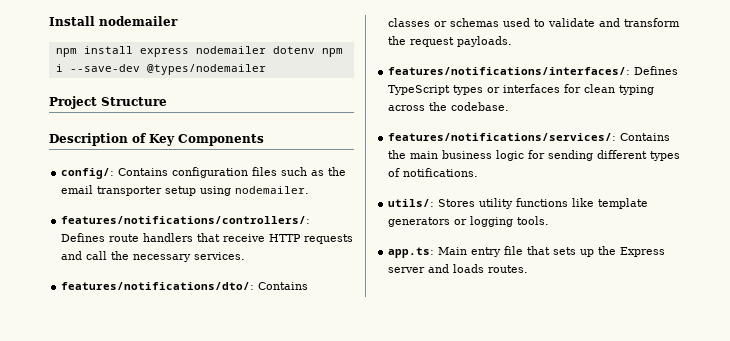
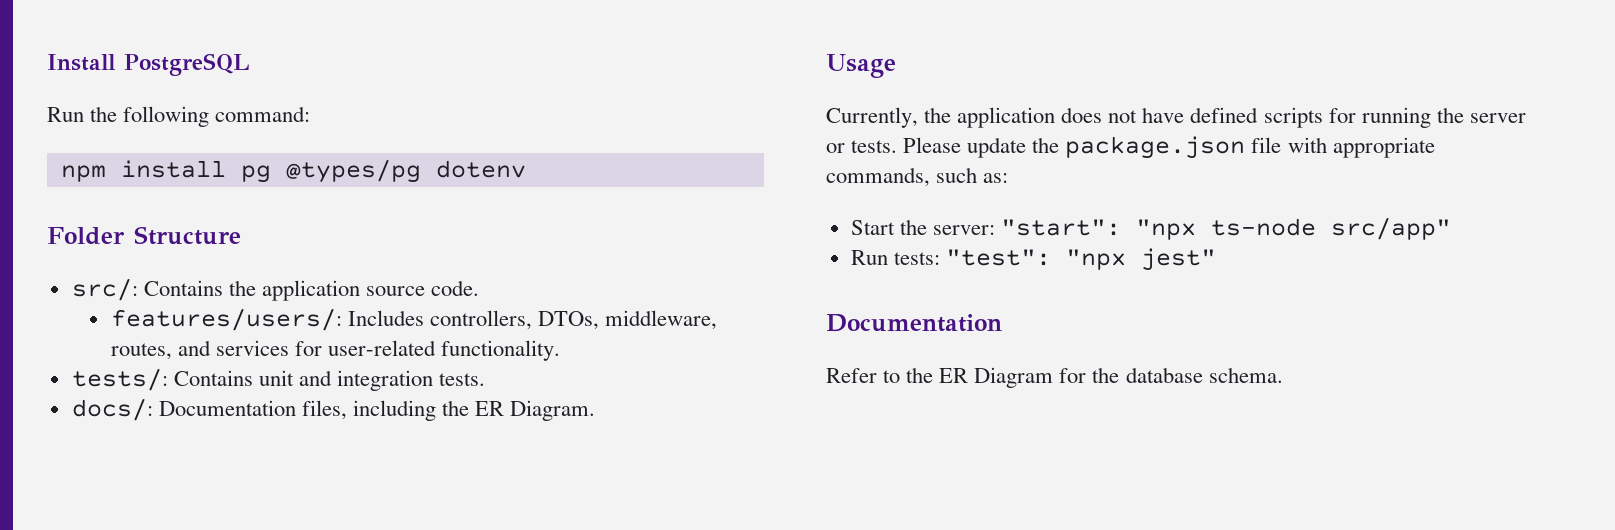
- Install nodemailer
+ Install PostgreSQL
+ Run the following command:
- npm install express nodemailer dotenv npm i --save-dev @types/nodemailer
- Project Structure
- Description of Key Components
- config/: Contains configuration files such as the email transporter setup using nodemailer.
- features/notifications/controllers/: Defines route handlers that receive HTTP requests and call the necessary services.
- features/notifications/dto/: Contains classes or schemas used to validate and transform the request payloads.
- features/notifications/interfaces/: Defines TypeScript types or interfaces for clean typing across the codebase.
- features/notifications/services/: Contains the main business logic for sending different types of notifications.
- utils/: Stores utility functions like template generators or logging tools.
- app.ts: Main entry file that sets up the Express server and loads routes.
+ npm install pg @types/pg dotenv
+ Folder Structure
+ src/: Contains the application source code.
+ features/users/: Includes controllers, DTOs, middleware, routes, and services for user-related functionality.
+ tests/: Contains unit and integration tests.
+ docs/: Documentation files, including the ER Diagram.
+ Usage
+ Currently, the application does not have defined scripts for running the server or tests. Please update the package.json file with appropriate commands, such as:
+ Start the server: "start": "npx ts-node src/app"
+ Run tests: "test": "npx jest"
+ Documentation
+ Refer to the ER Diagram for the database schema.

